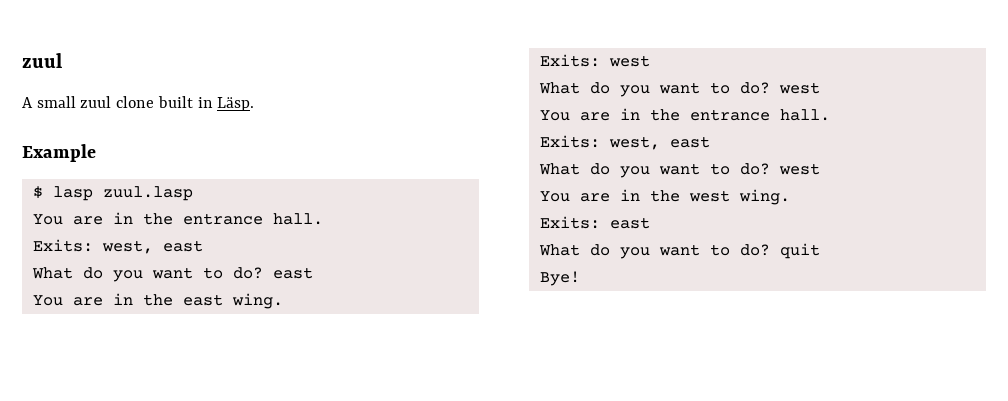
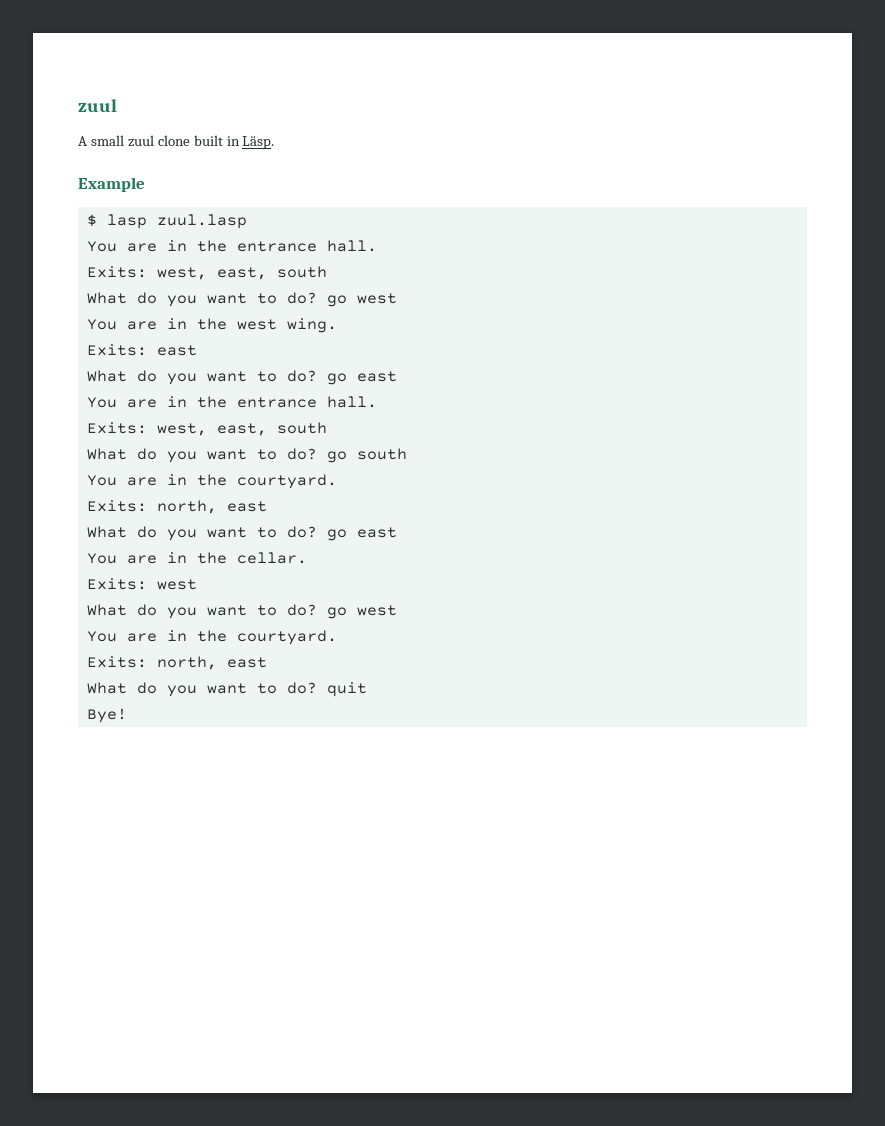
  $ lasp zuul.lasp
  You are in the entrance hall.
- Exits: west, east
- What do you want to do? east
- You are in the east wing.
- Exits: west
- What do you want to do? west
- You are in the entrance hall.
- Exits: west, east
- What do you want to do? west
+ Exits: west, east, south
+ What do you want to do? go west
  Exits: east
+ What do you want to do? go east
+ You are in the entrance hall.
+ Exits: west, east, south
+ What do you want to do? go south
+ You are in the courtyard.
+ Exits: north, east
+ What do you want to do? go east
+ You are in the cellar.
+ Exits: west
+ What do you want to do? go west
+ You are in the courtyard.
+ Exits: north, east

